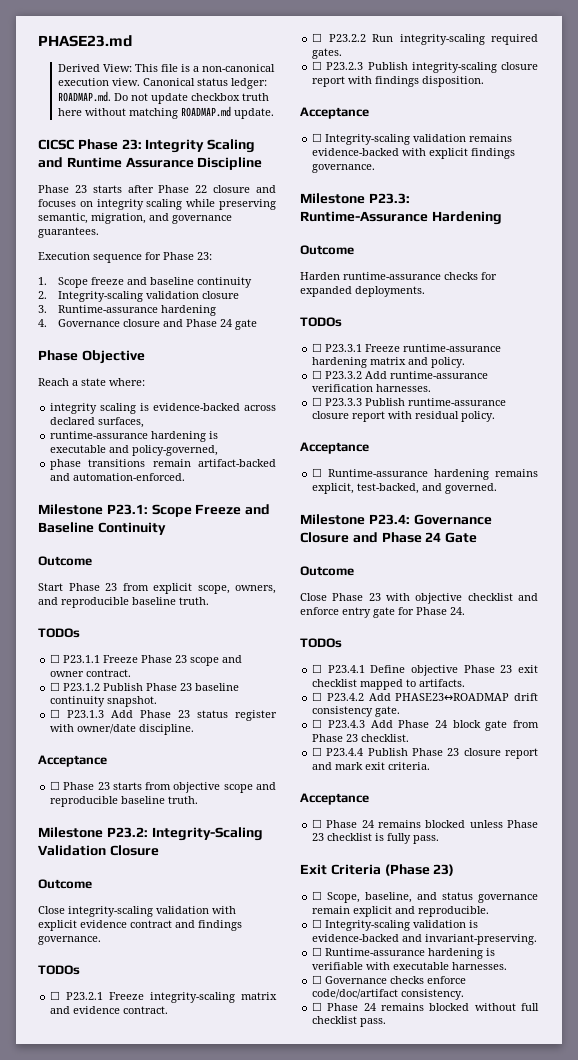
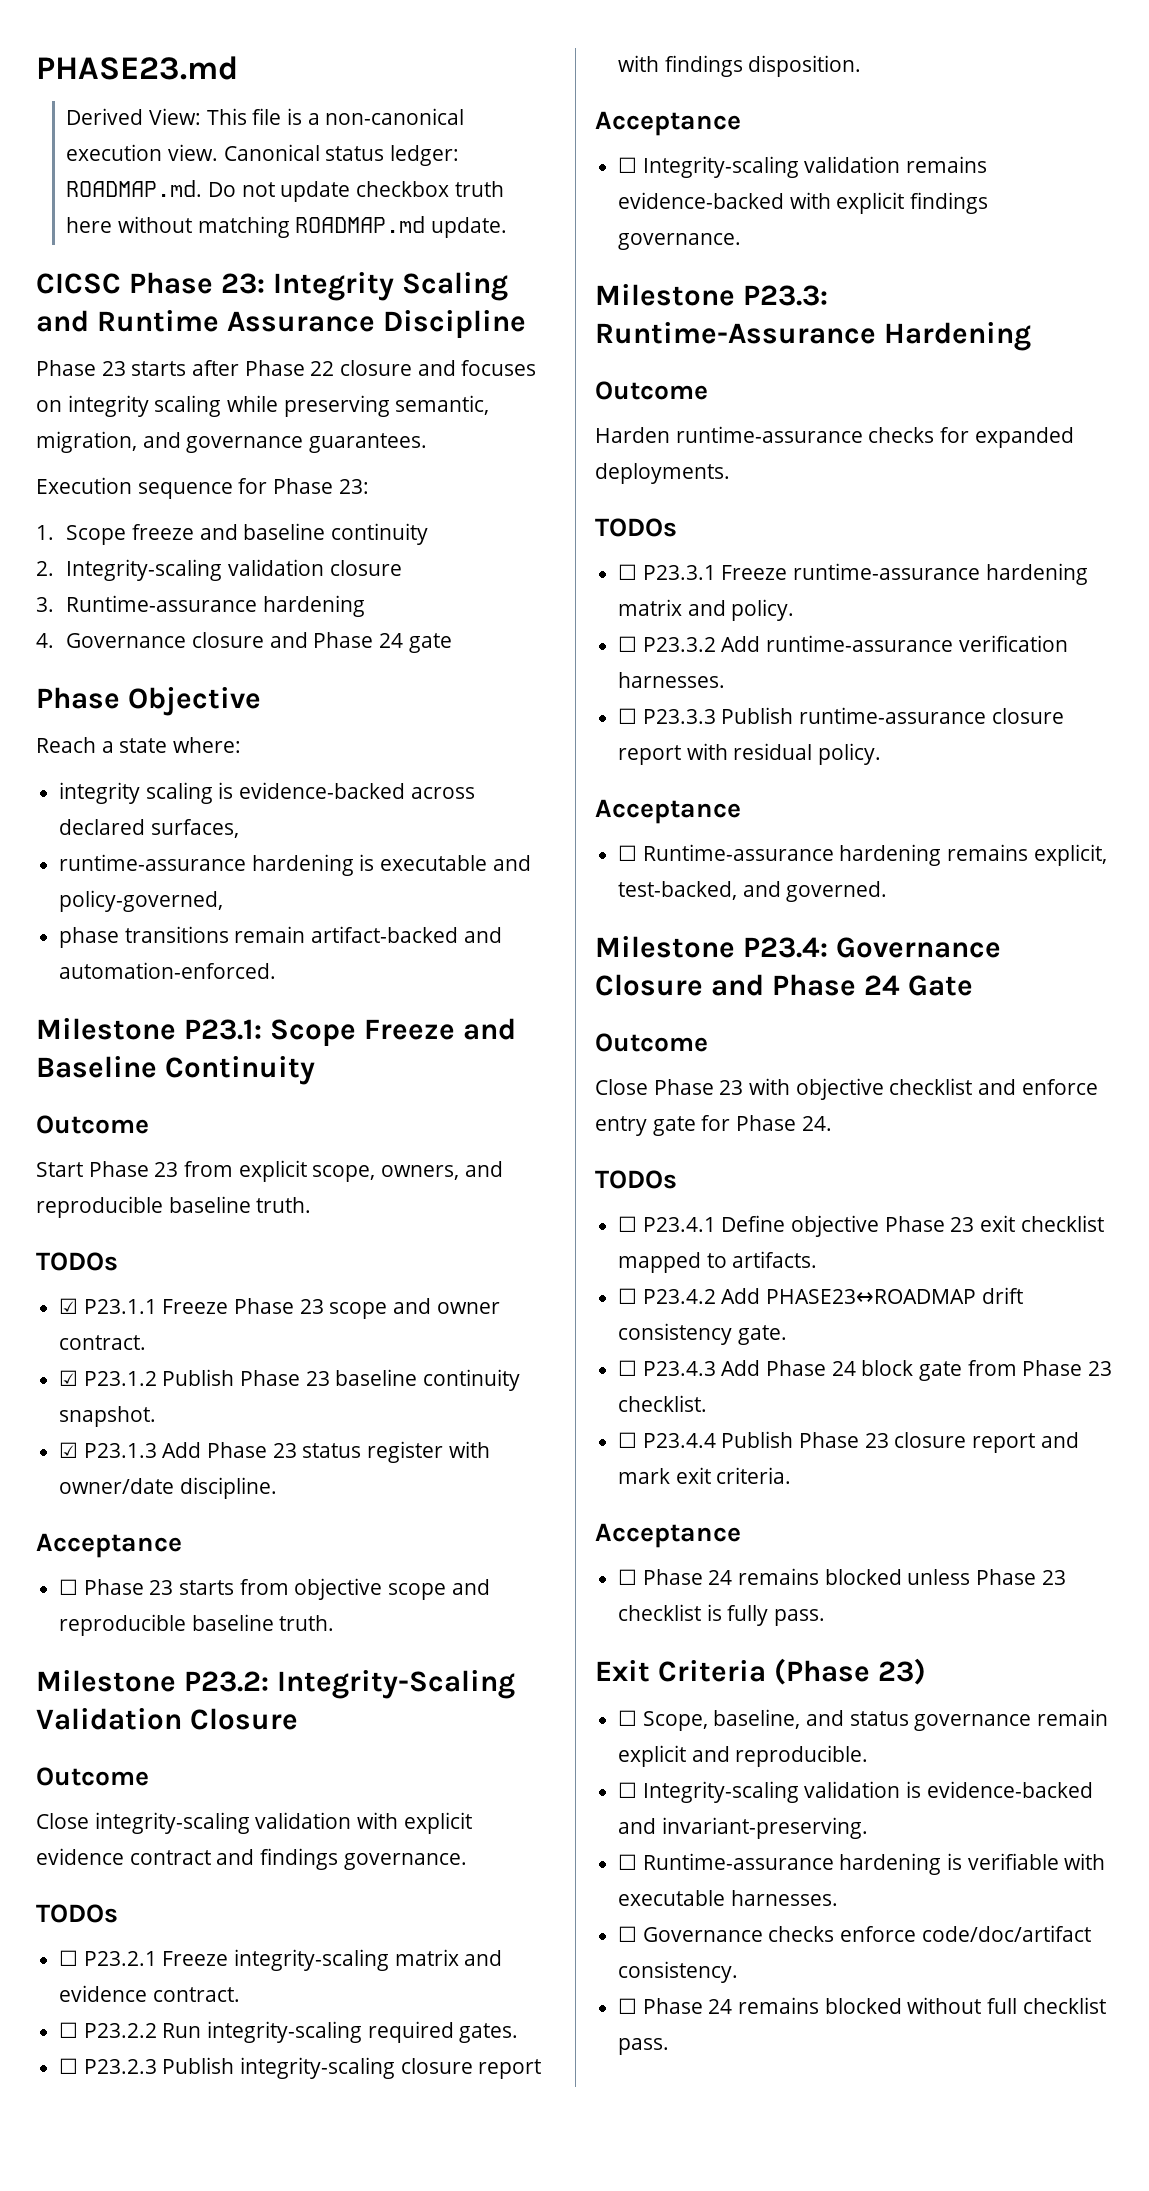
- ☐ P23.1.1 Freeze Phase 23 scope and owner contract.
+ ☑ P23.1.1 Freeze Phase 23 scope and owner contract.
- ☐ P23.1.2 Publish Phase 23 baseline continuity snapshot.
+ ☑ P23.1.2 Publish Phase 23 baseline continuity snapshot.
- ☐ P23.1.3 Add Phase 23 status register with owner/date discipline.
+ ☑ P23.1.3 Add Phase 23 status register with owner/date discipline.

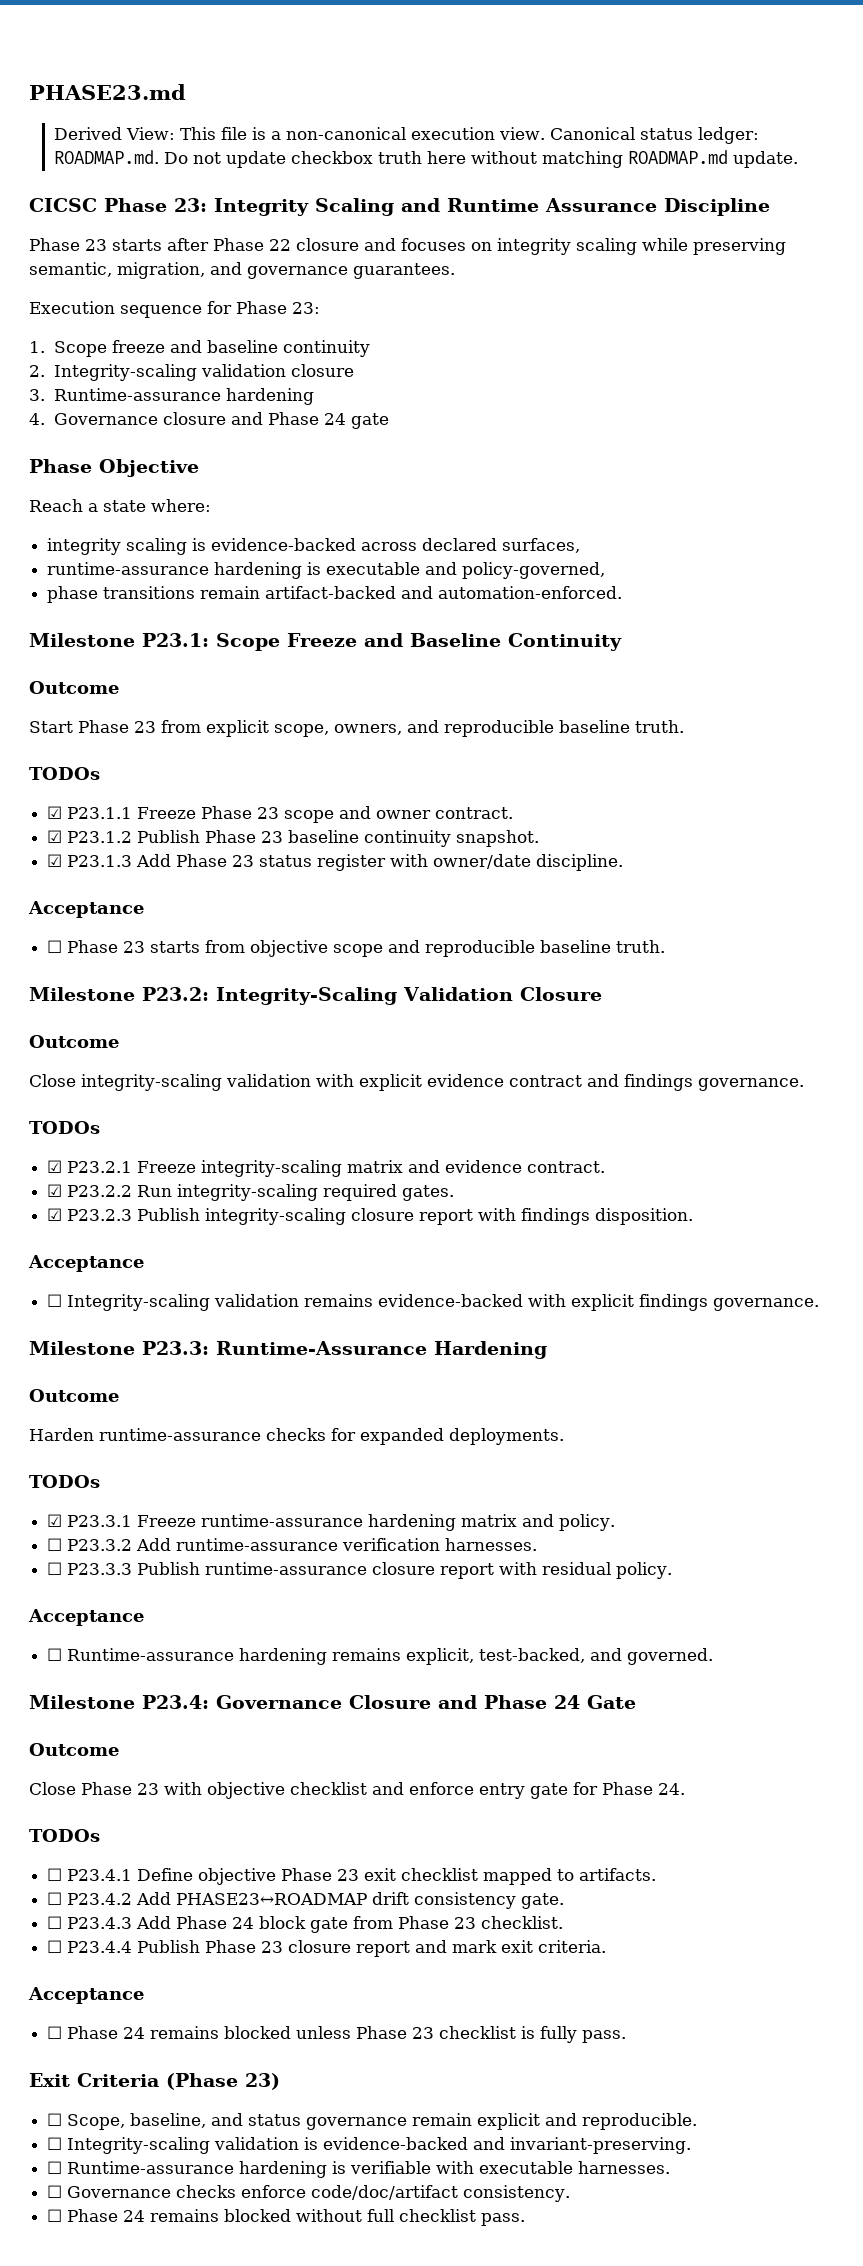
- ☐ P23.2.1 Freeze integrity-scaling matrix and evidence contract.
+ ☑ P23.2.1 Freeze integrity-scaling matrix and evidence contract.
- ☐ P23.2.2 Run integrity-scaling required gates.
+ ☑ P23.2.2 Run integrity-scaling required gates.
- ☐ P23.2.3 Publish integrity-scaling closure report with findings disposition.
+ ☑ P23.2.3 Publish integrity-scaling closure report with findings disposition.
- ☐ P23.3.1 Freeze runtime-assurance hardening matrix and policy.
+ ☑ P23.3.1 Freeze runtime-assurance hardening matrix and policy.

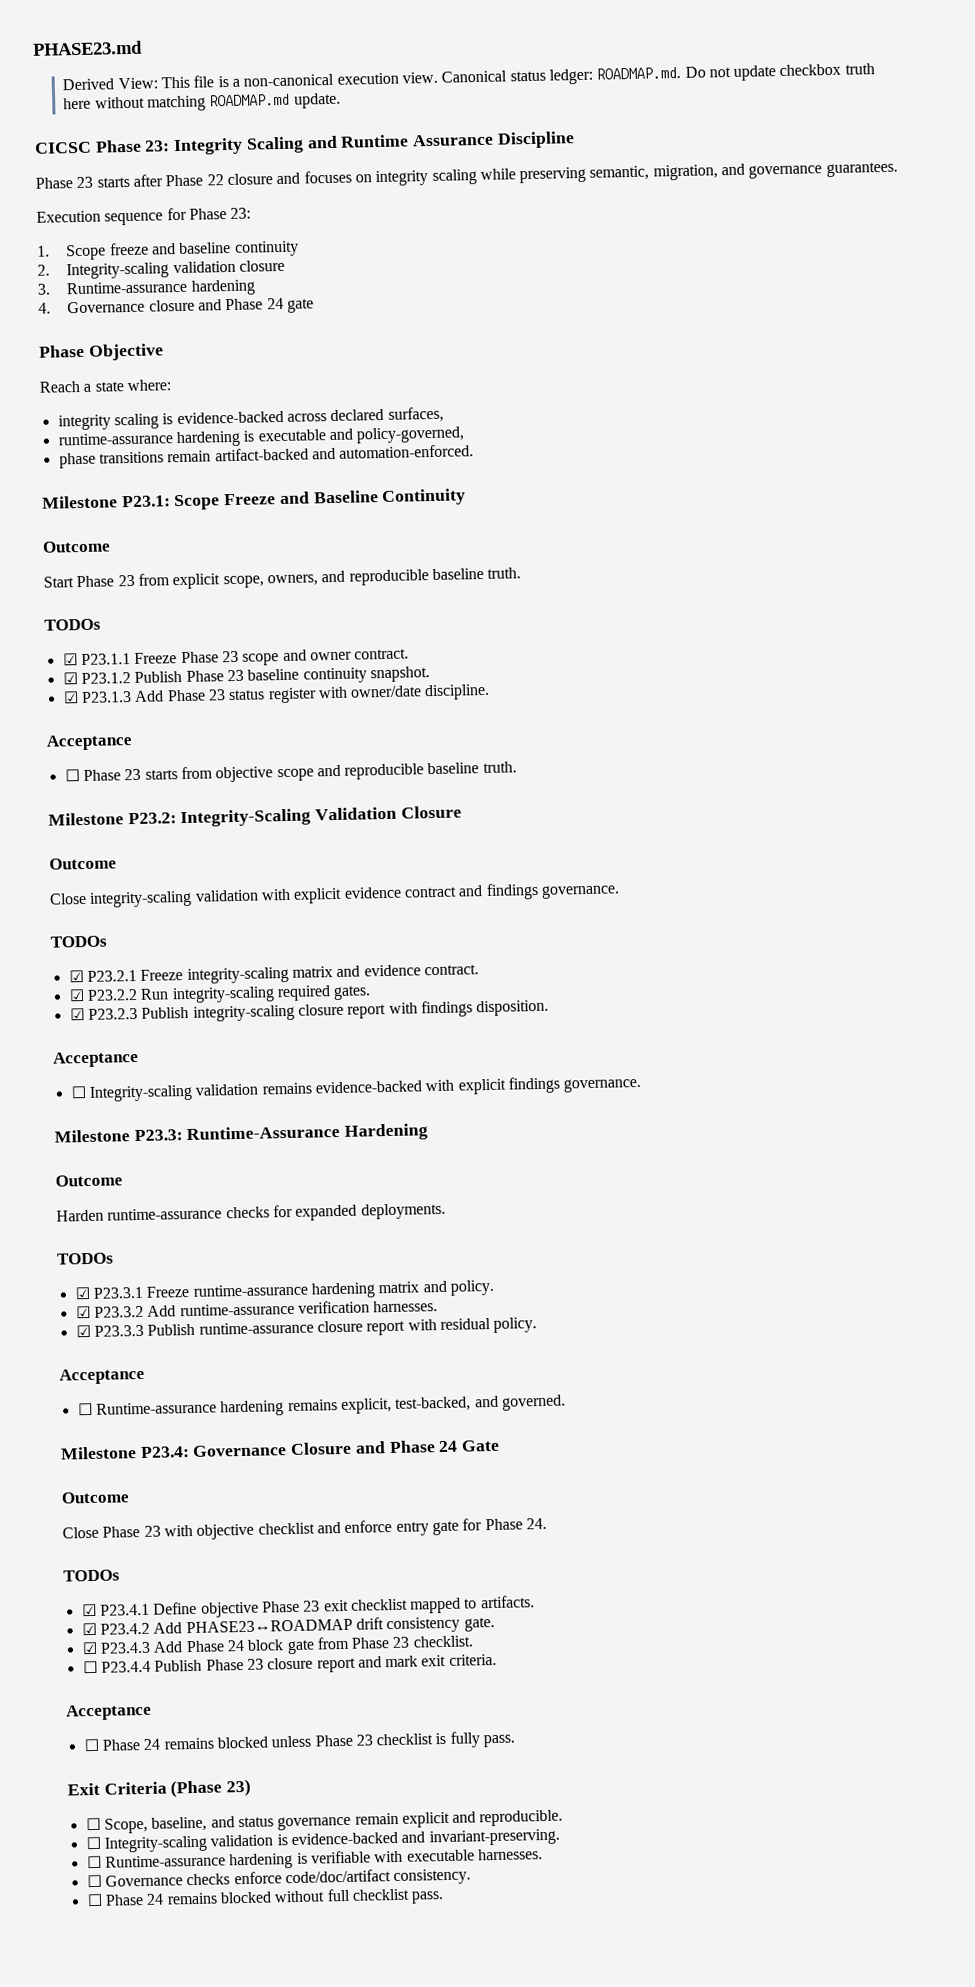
- ☐ P23.3.2 Add runtime-assurance verification harnesses.
+ ☑ P23.3.2 Add runtime-assurance verification harnesses.
- ☐ P23.3.3 Publish runtime-assurance closure report with residual policy.
+ ☑ P23.3.3 Publish runtime-assurance closure report with residual policy.
- ☐ P23.4.1 Define objective Phase 23 exit checklist mapped to artifacts.
+ ☑ P23.4.1 Define objective Phase 23 exit checklist mapped to artifacts.
- ☐ P23.4.2 Add PHASE23↔ROADMAP drift consistency gate.
+ ☑ P23.4.2 Add PHASE23↔ROADMAP drift consistency gate.
- ☐ P23.4.3 Add Phase 24 block gate from Phase 23 checklist.
+ ☑ P23.4.3 Add Phase 24 block gate from Phase 23 checklist.

